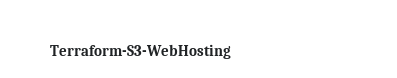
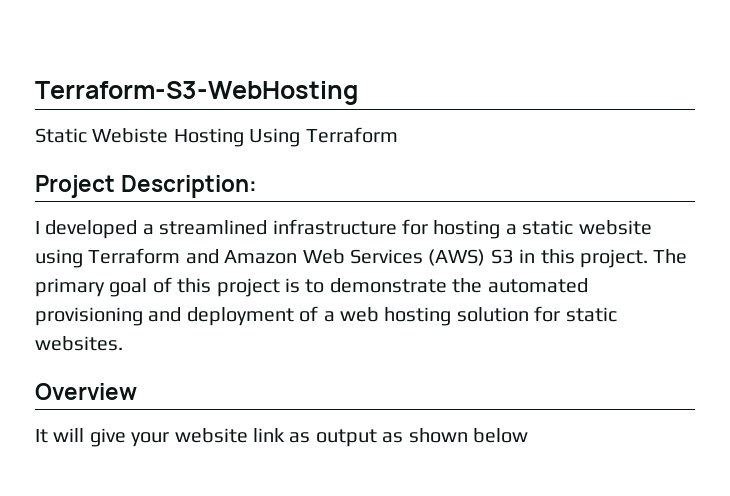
+ Static Webiste Hosting Using Terraform
+ Project Description:
+ I developed a streamlined infrastructure for hosting a static website using Terraform and Amazon Web Services (AWS) S3 in this project. The primary goal of this project is to demonstrate the automated provisioning and deployment of a web hosting solution for static websites.
+ Overview
+ It will give your website link as output as shown below

